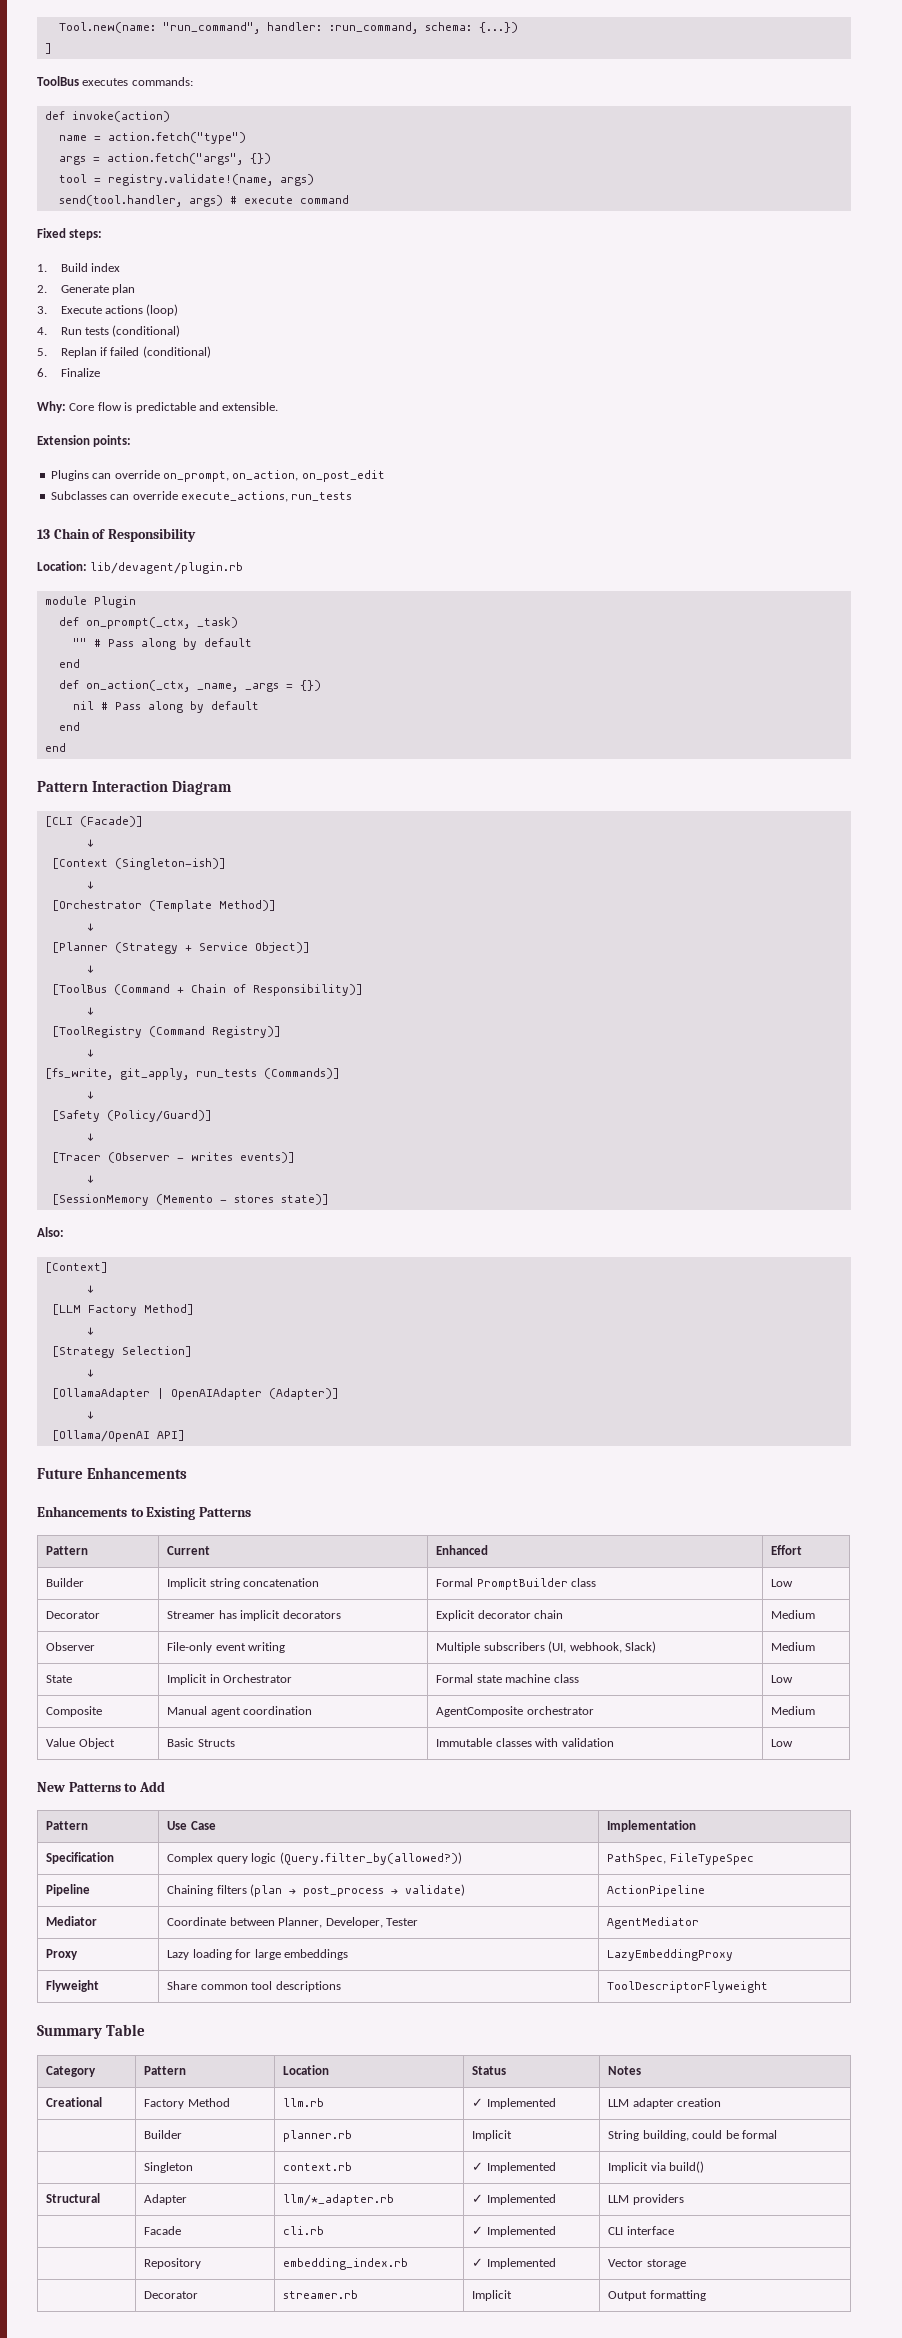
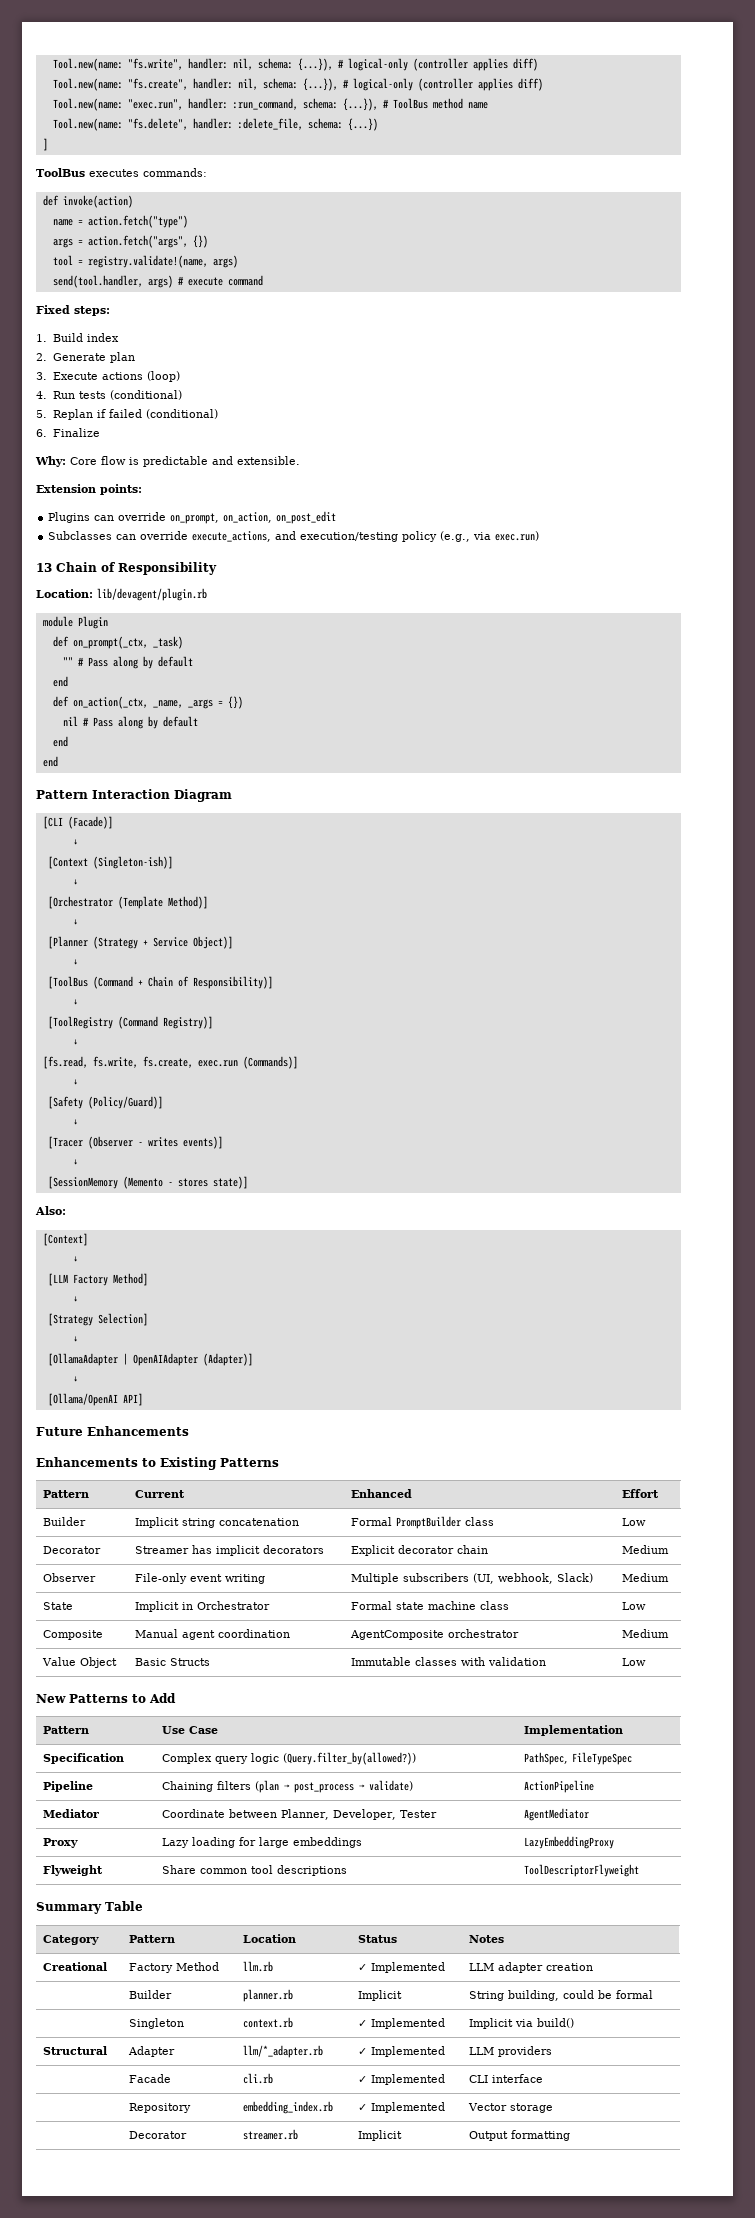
- Tool.new(name: "run_command", handler: :run_command, schema: {...})
+ Tool.new(name: "fs.write", handler: nil, schema: {...}), # logical-only (controller applies diff)
+ Tool.new(name: "fs.create", handler: nil, schema: {...}), # logical-only (controller applies diff)
+ Tool.new(name: "exec.run", handler: :run_command, schema: {...}), # ToolBus method name
+ Tool.new(name: "fs.delete", handler: :delete_file, schema: {...})
- Subclasses can override execute_actions, run_tests
+ Subclasses can override execute_actions, and execution/testing policy (e.g., via exec.run)
- [fs_write, git_apply, run_tests (Commands)]
+ [fs.read, fs.write, fs.create, exec.run (Commands)]

